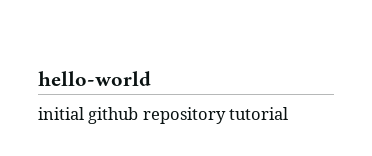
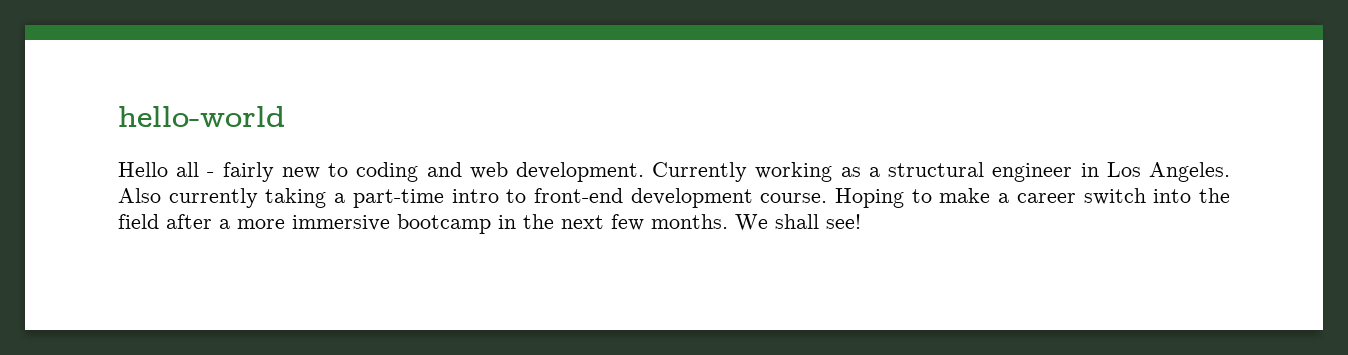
- initial github repository tutorial
+ Hello all - fairly new to coding and web development. Currently working as a structural engineer in Los Angeles. Also currently taking a part-time intro to front-end development course. Hoping to make a career switch into the field after a more immersive bootcamp in the next few months. We shall see!

